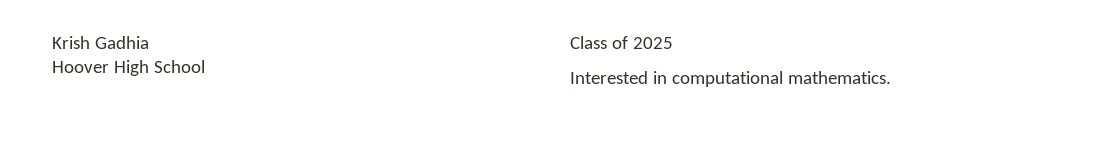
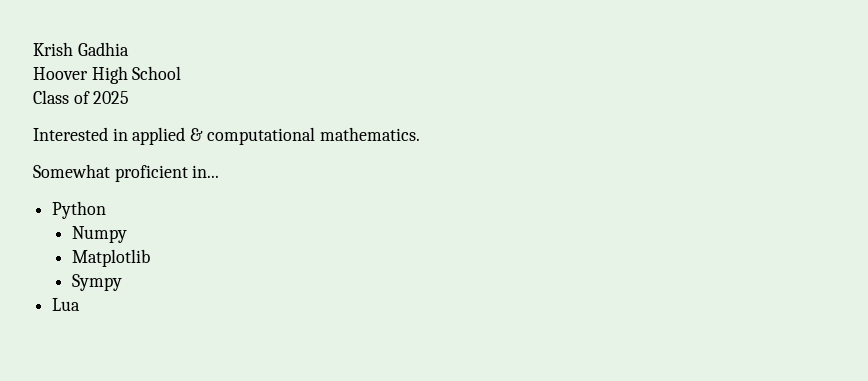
- Interested in computational mathematics.
+ Interested in applied & computational mathematics.
+ Somewhat proficient in...
+ Python
+ Numpy
+ Matplotlib
+ Sympy
+ Lua

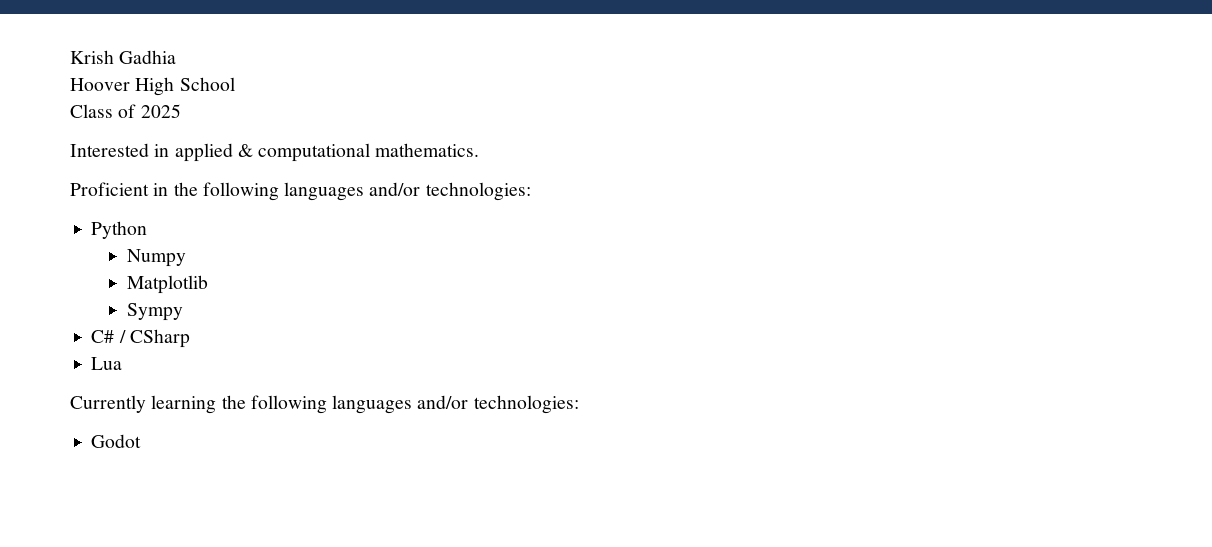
- Somewhat proficient in...
+ Proficient in the following languages and/or technologies:
  Python
  Numpy
  Matplotlib
  Sympy
+ C# / CSharp
  Lua
+ Currently learning the following languages and/or technologies:
+ Godot

